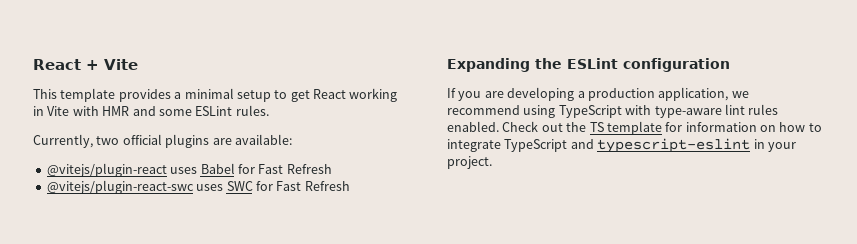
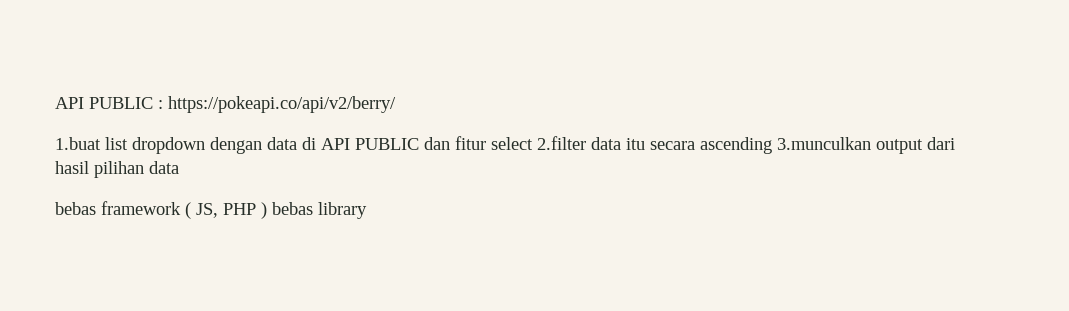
- React + Vite
- This template provides a minimal setup to get React working in Vite with HMR and some ESLint rules.
- Currently, two official plugins are available:
- @vitejs/plugin-react uses Babel for Fast Refresh
- @vitejs/plugin-react-swc uses SWC for Fast Refresh
- Expanding the ESLint configuration
- If you are developing a production application, we recommend using TypeScript with type-aware lint rules enabled. Check out the TS template for information on how to integrate TypeScript and typescript-eslint in your project.
+ API PUBLIC : https://pokeapi.co/api/v2/berry/
+ 1.buat list dropdown dengan data di API PUBLIC dan fitur select 2.filter data itu secara ascending 3.munculkan output dari hasil pilihan data
+ bebas framework ( JS, PHP ) bebas library

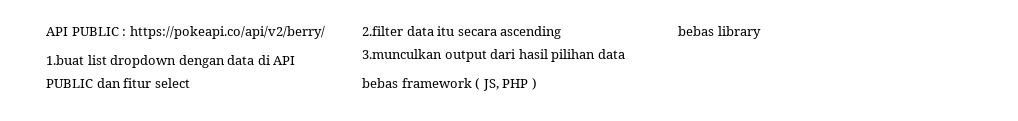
- 1.buat list dropdown dengan data di API PUBLIC dan fitur select 2.filter data itu secara ascending 3.munculkan output dari hasil pilihan data
+ 1.buat list dropdown dengan data di API PUBLIC dan fitur select
+ 2.filter data itu secara ascending
+ 3.munculkan output dari hasil pilihan data
- bebas framework ( JS, PHP ) bebas library
+ bebas framework ( JS, PHP )
+ bebas library

